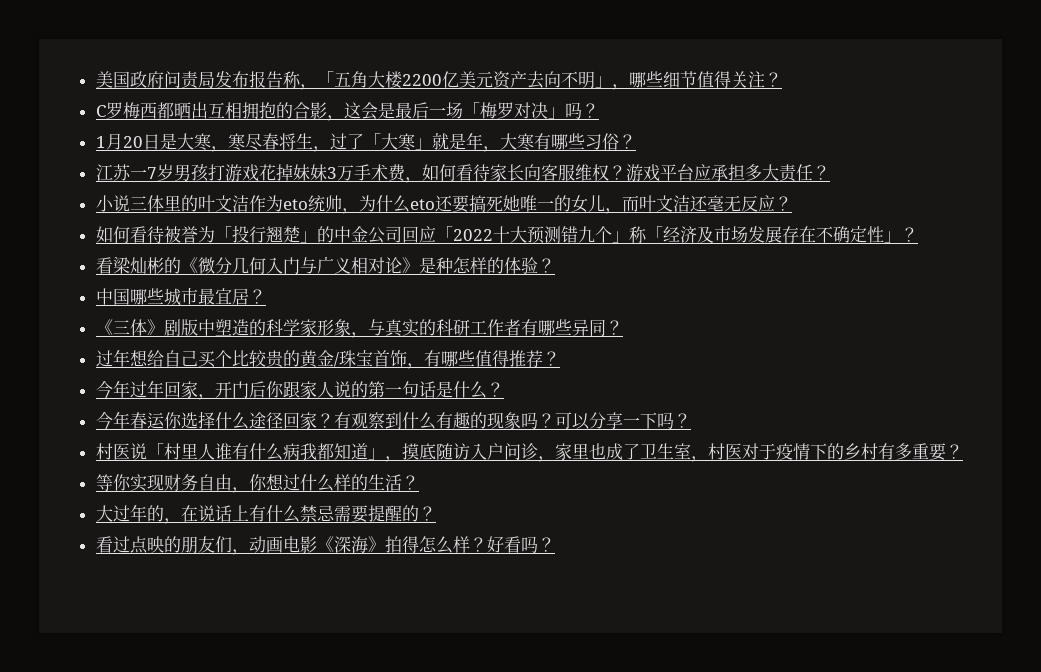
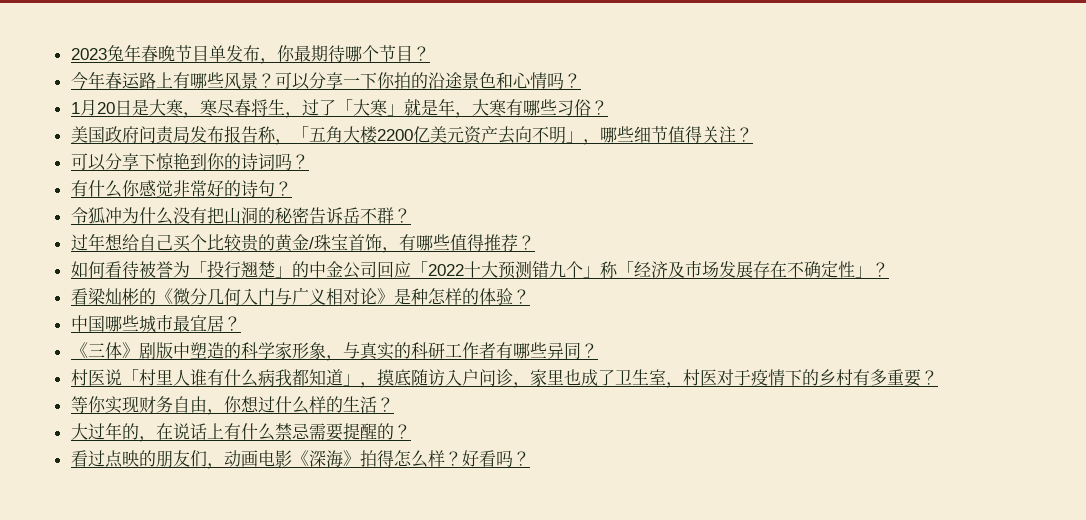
+ 2023兔年春晚节目单发布，你最期待哪个节目？
+ 今年春运路上有哪些风景？可以分享一下你拍的沿途景色和心情吗？
+ 1月20日是大寒，寒尽春将生，过了「大寒」就是年，大寒有哪些习俗？
- C罗梅西都晒出互相拥抱的合影，这会是最后一场「梅罗对决」吗？
- 1月20日是大寒，寒尽春将生，过了「大寒」就是年，大寒有哪些习俗？
- 江苏一7岁男孩打游戏花掉妹妹3万手术费，如何看待家长向客服维权？游戏平台应承担多大责任？
- 小说三体里的叶文洁作为eto统帅，为什么eto还要搞死她唯一的女儿，而叶文洁还毫无反应？
+ 可以分享下惊艳到你的诗词吗？
+ 有什么你感觉非常好的诗句？
+ 令狐冲为什么没有把山洞的秘密告诉岳不群？
+ 过年想给自己买个比较贵的黄金/珠宝首饰，有哪些值得推荐？
- 过年想给自己买个比较贵的黄金/珠宝首饰，有哪些值得推荐？
- 今年过年回家，开门后你跟家人说的第一句话是什么？
- 今年春运你选择什么途径回家？有观察到什么有趣的现象吗？可以分享一下吗？

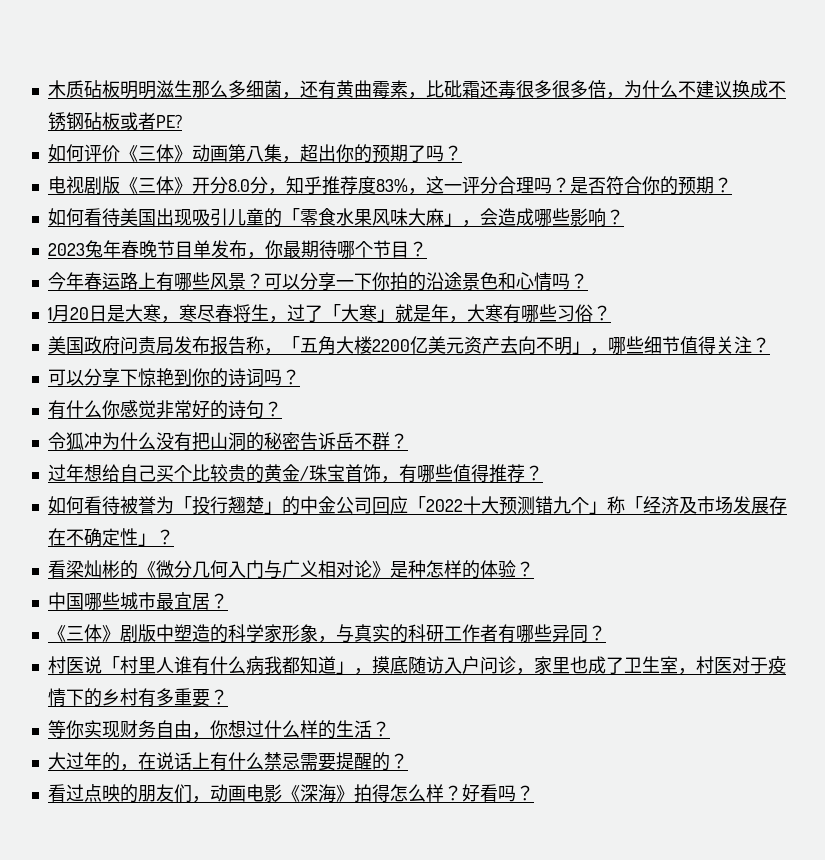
+ 木质砧板明明滋生那么多细菌，还有黄曲霉素，比砒霜还毒很多很多倍，为什么不建议换成不锈钢砧板或者PE?
+ 如何评价《三体》动画第八集，超出你的预期了吗？
+ 电视剧版《三体》开分8.0分，知乎推荐度83%，这一评分合理吗？是否符合你的预期？
+ 如何看待美国出现吸引儿童的「零食水果风味大麻」，会造成哪些影响？

